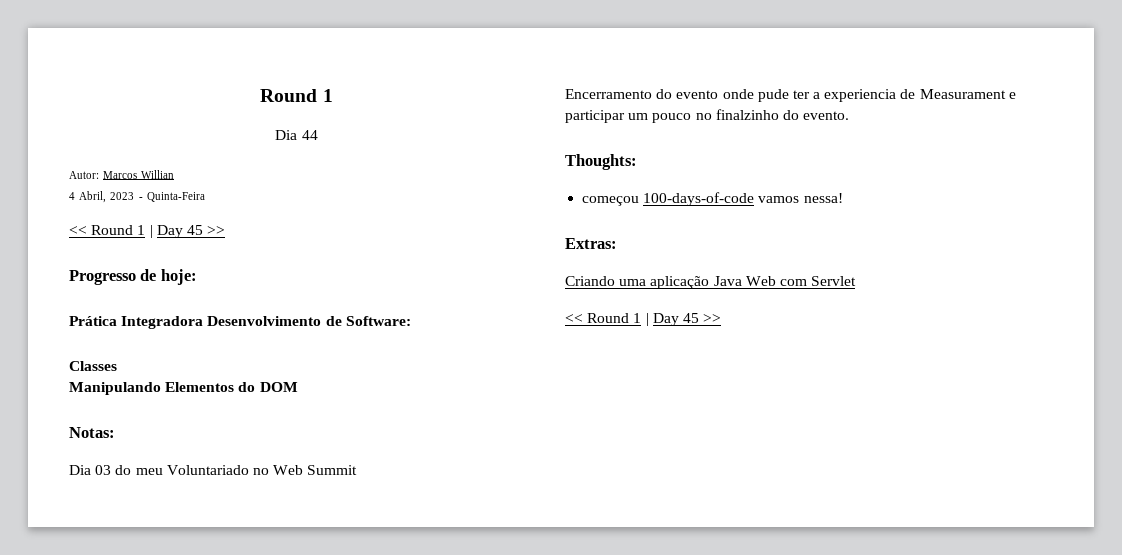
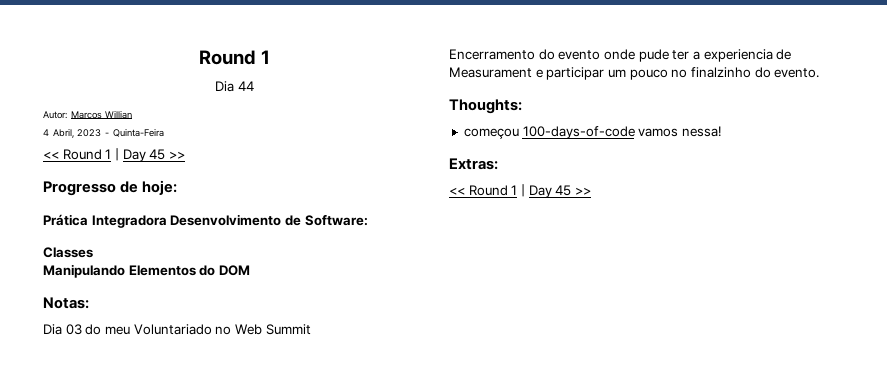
- Criando uma aplicação Java Web com Servlet

